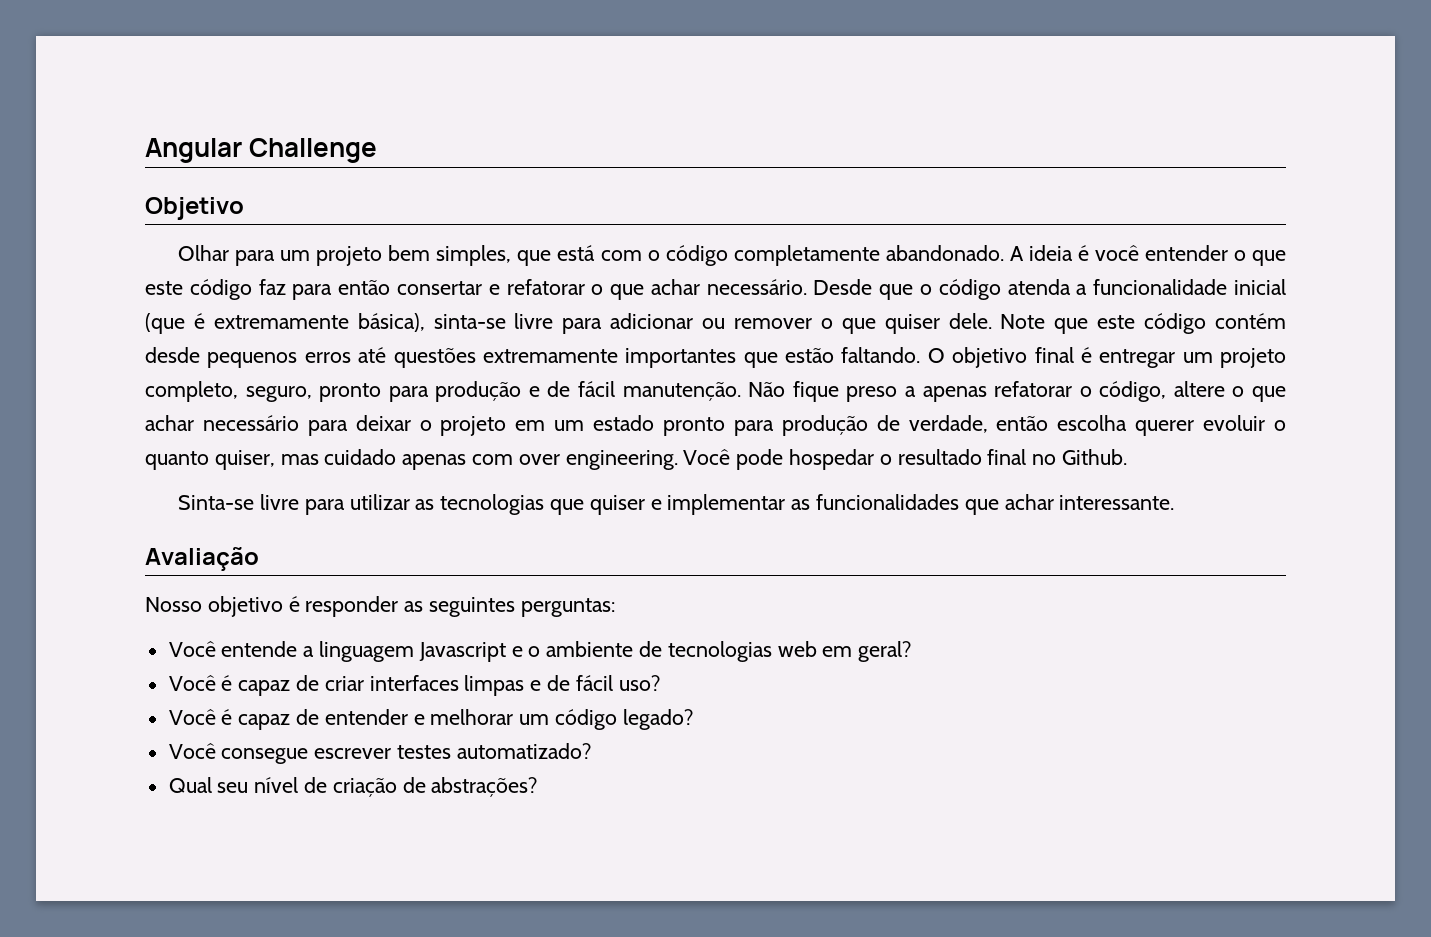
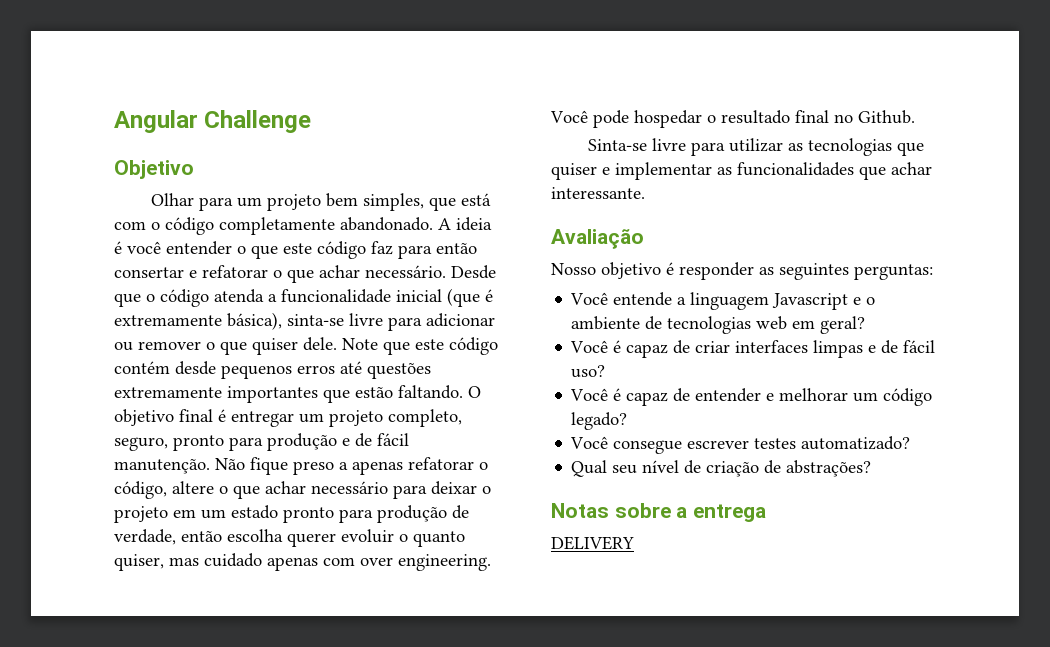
+ Notas sobre a entrega
+ DELIVERY

